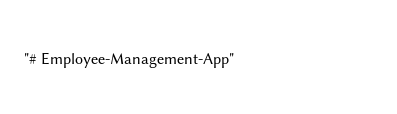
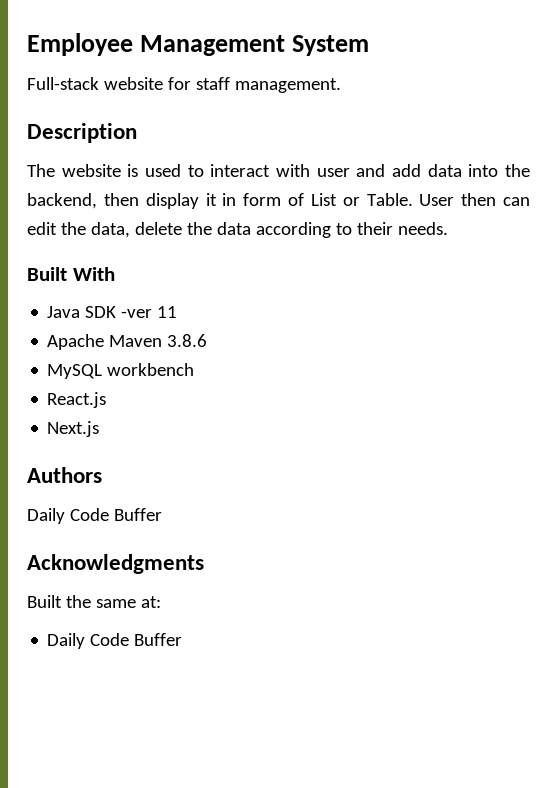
- "# Employee-Management-App"
+ Employee Management System
+ Full-stack website for staff management.
+ Description
+ The website is used to interact with user and add data into the backend, then display it in form of List or Table. User then can edit the data, delete the data according to their needs.
+ Built With
+ Java SDK -ver 11
+ Apache Maven 3.8.6
+ MySQL workbench
+ React.js
+ Next.js
+ Authors
+ Daily Code Buffer
+ Acknowledgments
+ Built the same at:
+ Daily Code Buffer

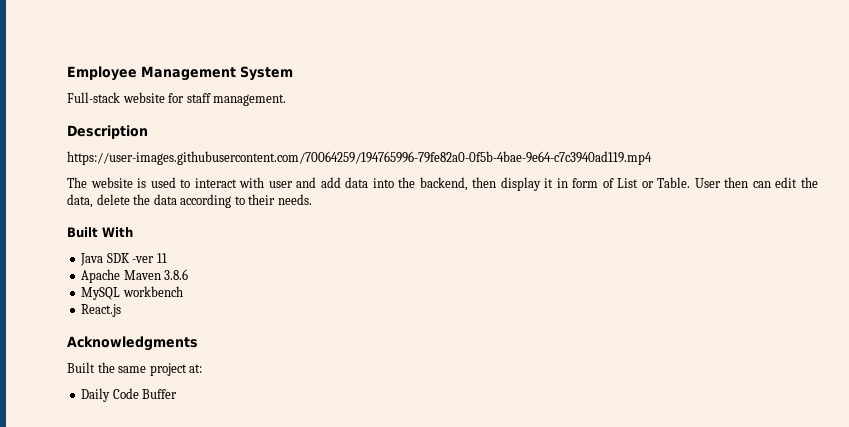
+ https://user-images.githubusercontent.com/70064259/194765996-79fe82a0-0f5b-4bae-9e64-c7c3940ad119.mp4
- Next.js
- Authors
- Daily Code Buffer
- Built the same at:
+ Built the same project at:

